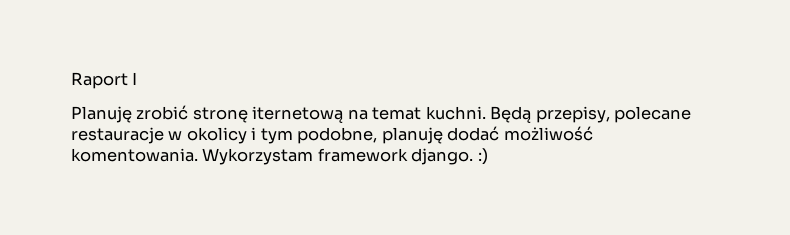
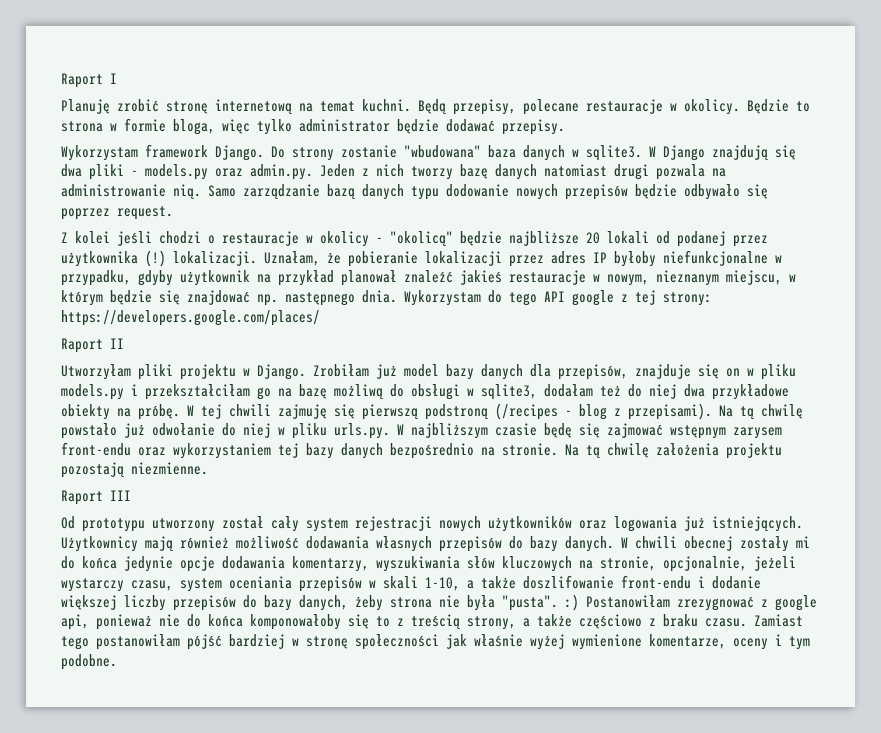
- Planuję zrobić stronę iternetową na temat kuchni.
+ Planuję zrobić stronę internetową na temat kuchni.
- Będą przepisy, polecane restauracje w okolicy i tym podobne, planuję dodać możliwość komentowania. Wykorzystam framework django. :)
+ Będą przepisy, polecane restauracje w okolicy. Będzie to strona w formie bloga, więc tylko administrator będzie dodawać przepisy.
+ Wykorzystam framework Django. Do strony zostanie "wbudowana" baza danych w sqlite3. W Django znajdują się dwa pliki - models.py oraz admin.py. Jeden z nich tworzy bazę danych natomiast drugi pozwala na administrowanie nią. Samo zarządzanie bazą danych typu dodowanie nowych przepisów będzie odbywało się poprzez request.
+ Z kolei jeśli chodzi o restauracje w okolicy - "okolicą" będzie najbliższe 20 lokali od podanej przez użytkownika (!) lokalizacji. Uznałam, że pobieranie lokalizacji przez adres IP byłoby niefunkcjonalne w przypadku, gdyby użytkownik na przykład planował znaleźć jakieś restauracje w nowym, nieznanym miejscu, w którym będzie się znajdować np. następnego dnia. Wykorzystam do tego API google z tej strony: https://developers.google.com/places/
+ Raport II
+ Utworzyłam pliki projektu w Django. Zrobiłam już model bazy danych dla przepisów, znajduje się on w pliku models.py i przekształciłam go na bazę możliwą do obsługi w sqlite3, dodałam też do niej dwa przykładowe obiekty na próbę. W tej chwili zajmuję się pierwszą podstroną (/recipes - blog z przepisami). Na tą chwilę powstało już odwołanie do niej w pliku urls.py. W najbliższym czasie będę się zajmować wstępnym zarysem front-endu oraz wykorzystaniem tej bazy danych bezpośrednio na stronie. Na tą chwilę założenia projektu pozostają niezmienne.
+ Raport III
+ Od prototypu utworzony został cały system rejestracji nowych użytkowników oraz logowania już istniejących. Użytkownicy mają również możliwość dodawania własnych przepisów do bazy danych. W chwili obecnej zostały mi do końca jedynie opcje dodawania komentarzy, wyszukiwania słów kluczowych na stronie, opcjonalnie, jeżeli wystarczy czasu, system oceniania przepisów w skali 1-10, a także doszlifowanie front-endu i dodanie większej liczby przepisów do bazy danych, żeby strona nie była "pusta". :) Postanowiłam zrezygnować z google api, ponieważ nie do końca komponowałoby się to z treścią strony, a także częściowo z braku czasu. Zamiast tego postanowiłam pójść bardziej w stronę społeczności jak właśnie wyżej wymienione komentarze, oceny i tym podobne.

